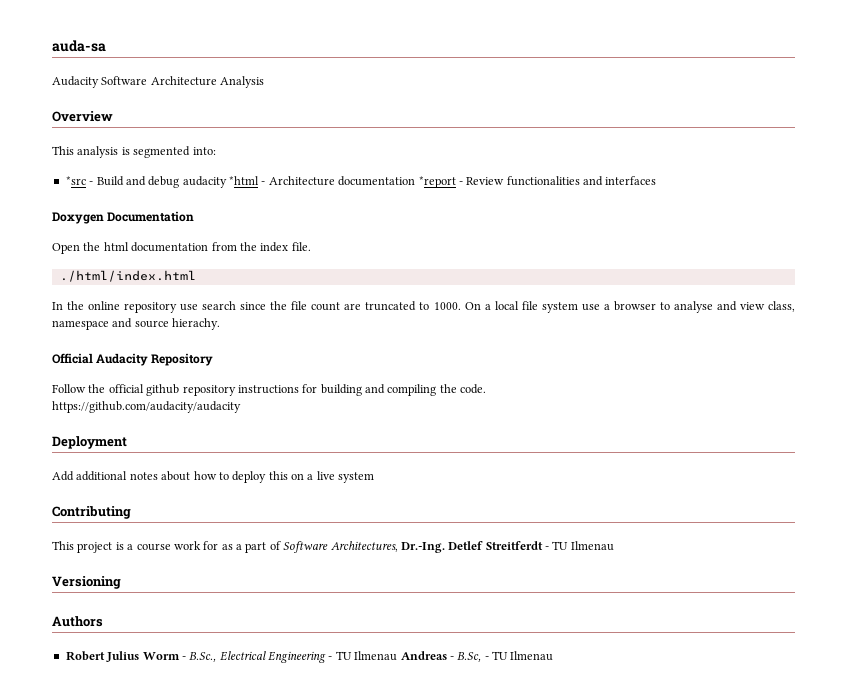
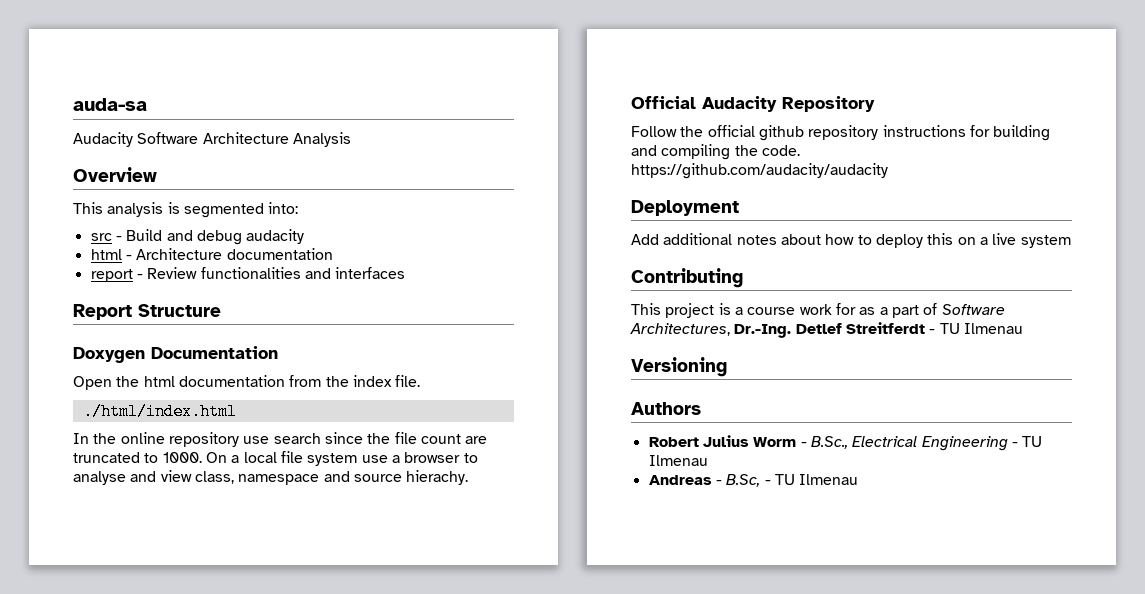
- *src - Build and debug audacity *html - Architecture documentation *report - Review functionalities and interfaces
+ src - Build and debug audacity
+ html - Architecture documentation
+ report - Review functionalities and interfaces
+ Report Structure
- Robert Julius Worm - B.Sc., Electrical Engineering - TU Ilmenau Andreas - B.Sc, - TU Ilmenau
+ Robert Julius Worm - B.Sc., Electrical Engineering - TU Ilmenau
+ Andreas - B.Sc, - TU Ilmenau

